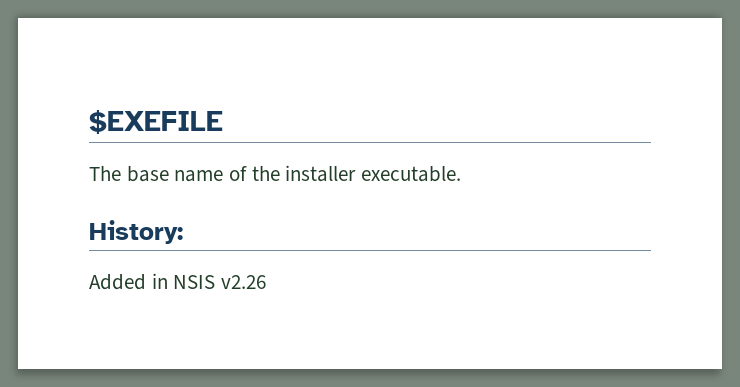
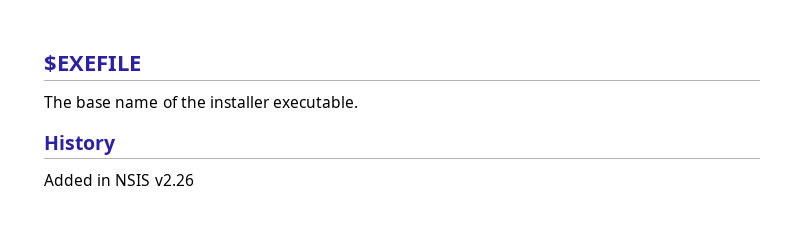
- History:
+ History

